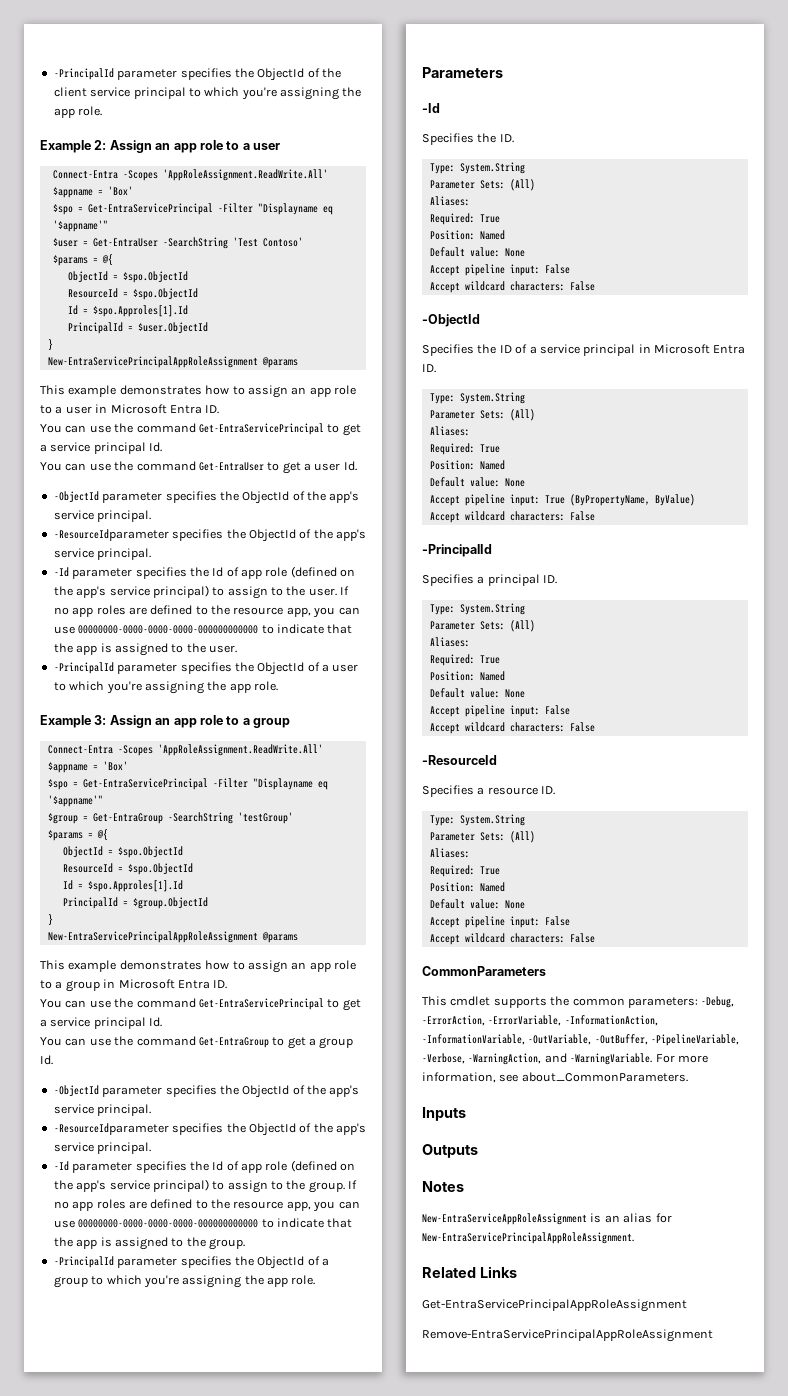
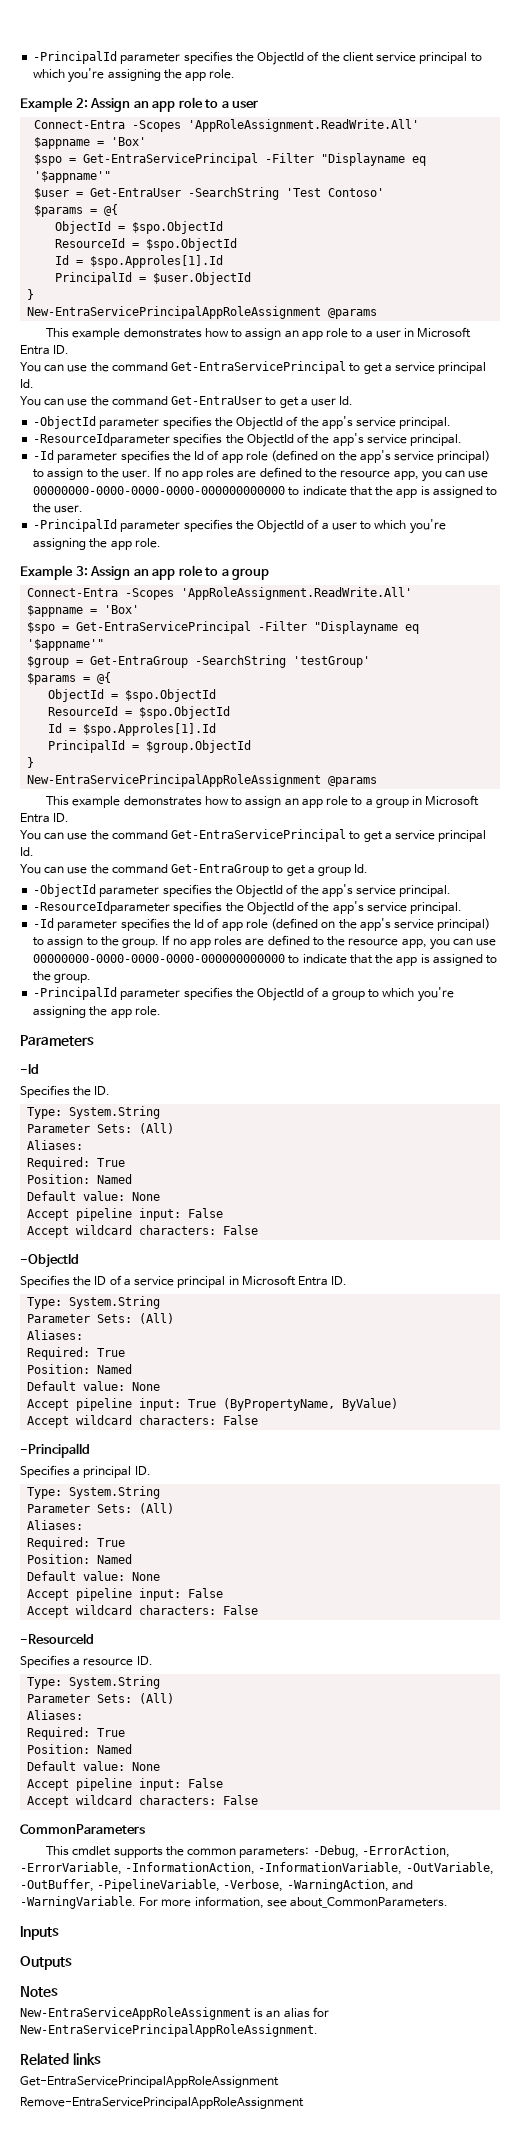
- Related Links
+ Related links

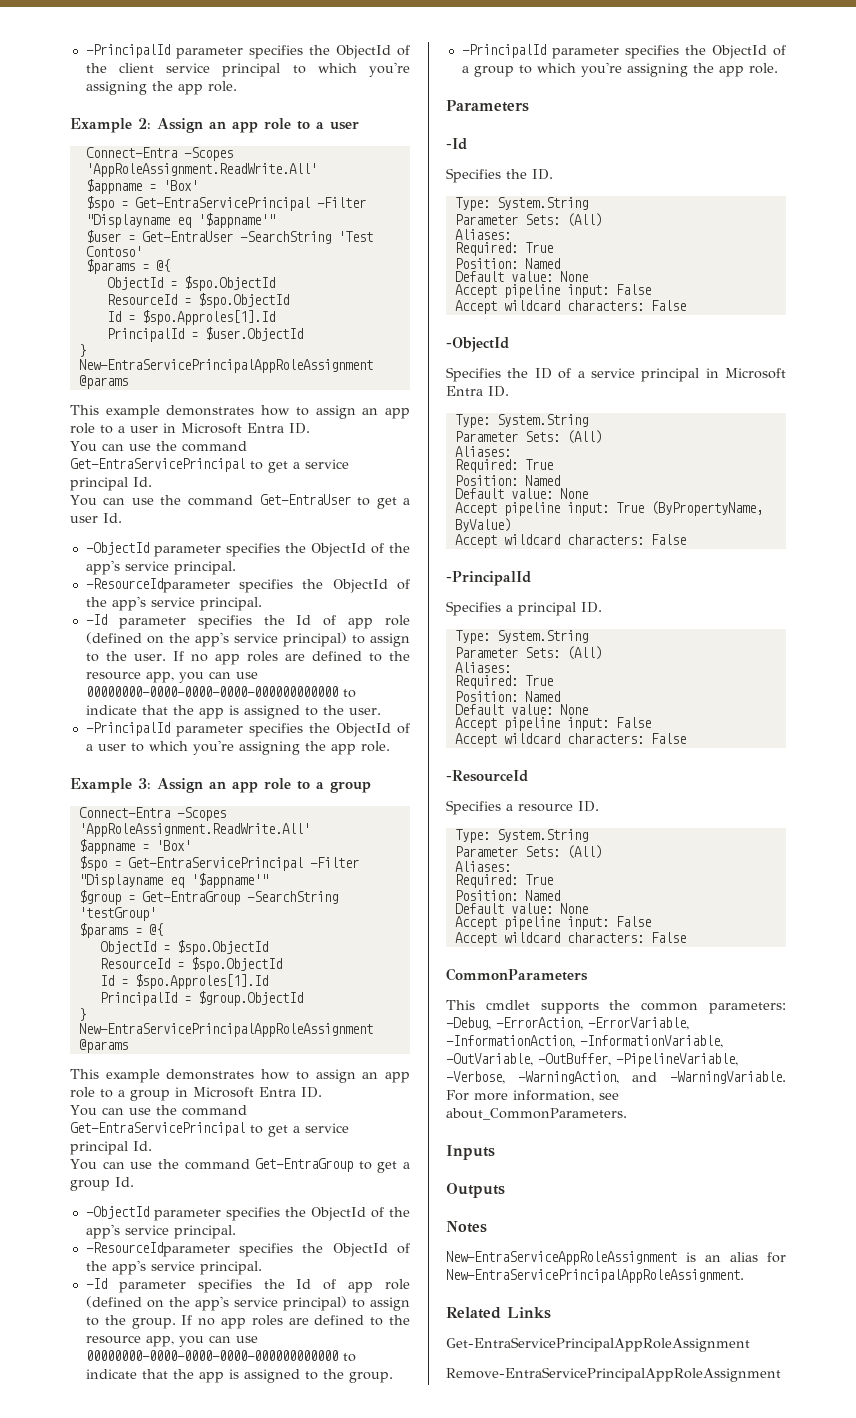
- Related links
+ Related Links

